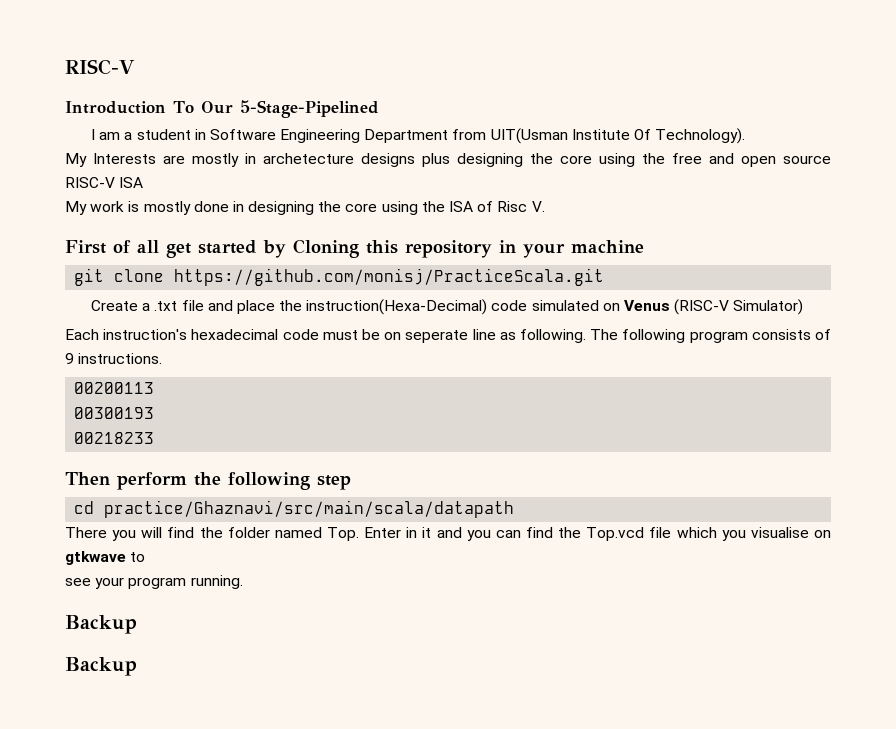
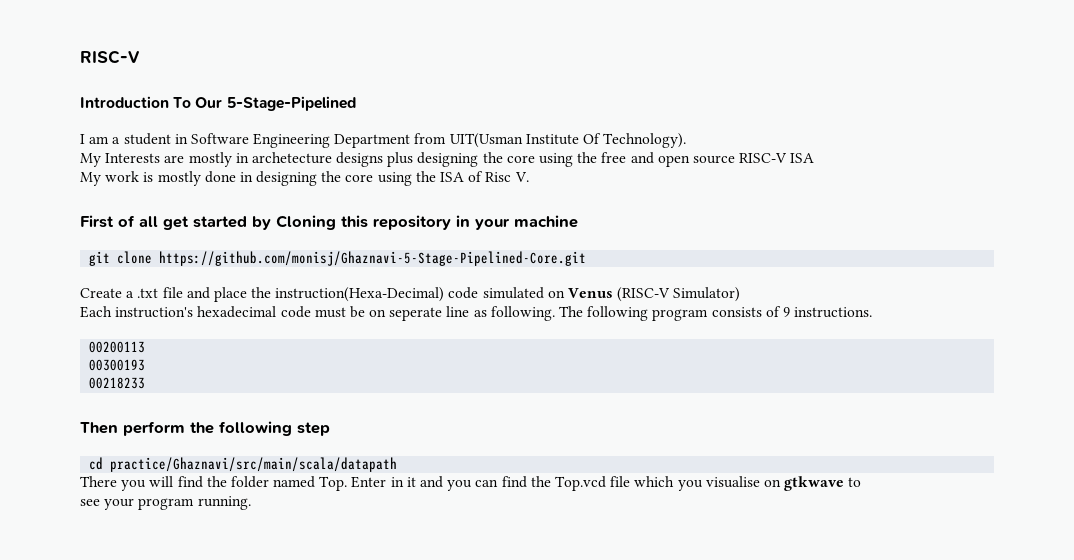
- git clone https://github.com/monisj/PracticeScala.git
+ git clone https://github.com/monisj/Ghaznavi-5-Stage-Pipelined-Core.git
  see your program running.
- Backup
- Backup

